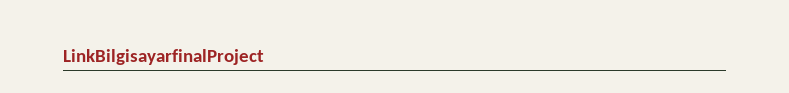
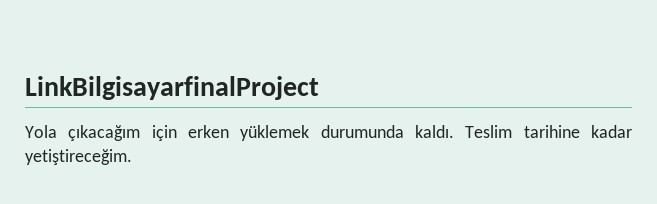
+ Yola çıkacağım için erken yüklemek durumunda kaldı. Teslim tarihine kadar yetiştireceğim.

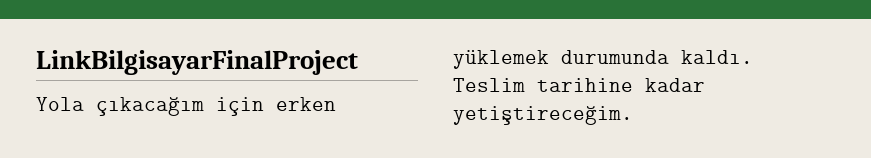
- LinkBilgisayarfinalProject
+ LinkBilgisayarFinalProject

